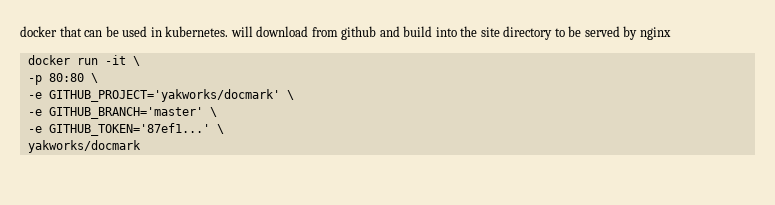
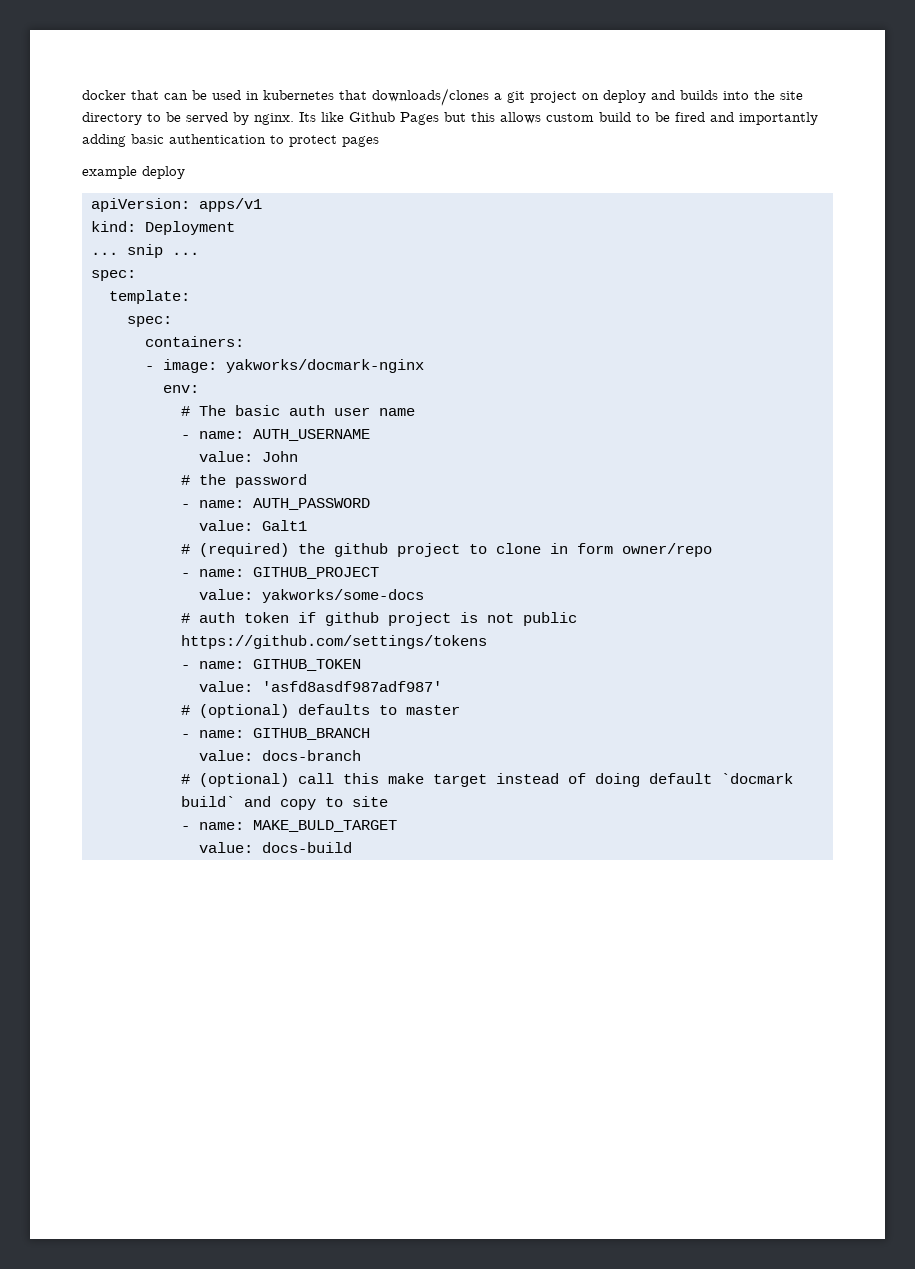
- docker that can be used in kubernetes. will download from github and build into the site directory to be served by nginx
- docker run -it \
- -p 80:80 \
- -e GITHUB_PROJECT='yakworks/docmark' \
- -e GITHUB_BRANCH='master' \
- -e GITHUB_TOKEN='87ef1...' \
- yakworks/docmark
+ docker that can be used in kubernetes that downloads/clones a git project on deploy and builds into the site directory to be served by nginx. Its like Github Pages but this allows custom build to be fired and importantly adding basic authentication to protect pages
+ example deploy
+ apiVersion: apps/v1
+ kind: Deployment
+ ... snip ...
+ spec:
+ template:
+ spec:
+ containers:
+ - image: yakworks/docmark-nginx
+ env:
+ # The basic auth user name
+ - name: AUTH_USERNAME
+ value: John
+ # the password
+ - name: AUTH_PASSWORD
+ value: Galt1
+ # (required) the github project to clone in form owner/repo
+ - name: GITHUB_PROJECT
+ value: yakworks/some-docs
+ # auth token if github project is not public https://github.com/settings/tokens
+ - name: GITHUB_TOKEN
+ value: 'asfd8asdf987adf987'
+ # (optional) defaults to master
+ - name: GITHUB_BRANCH
+ value: docs-branch
+ # (optional) call this make target instead of doing default `docmark build` and copy to site
+ - name: MAKE_BULD_TARGET
+ value: docs-build

